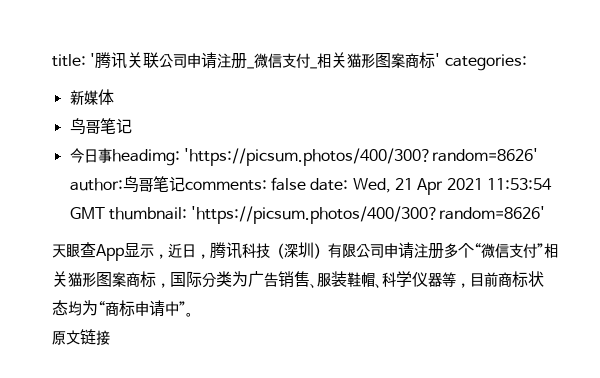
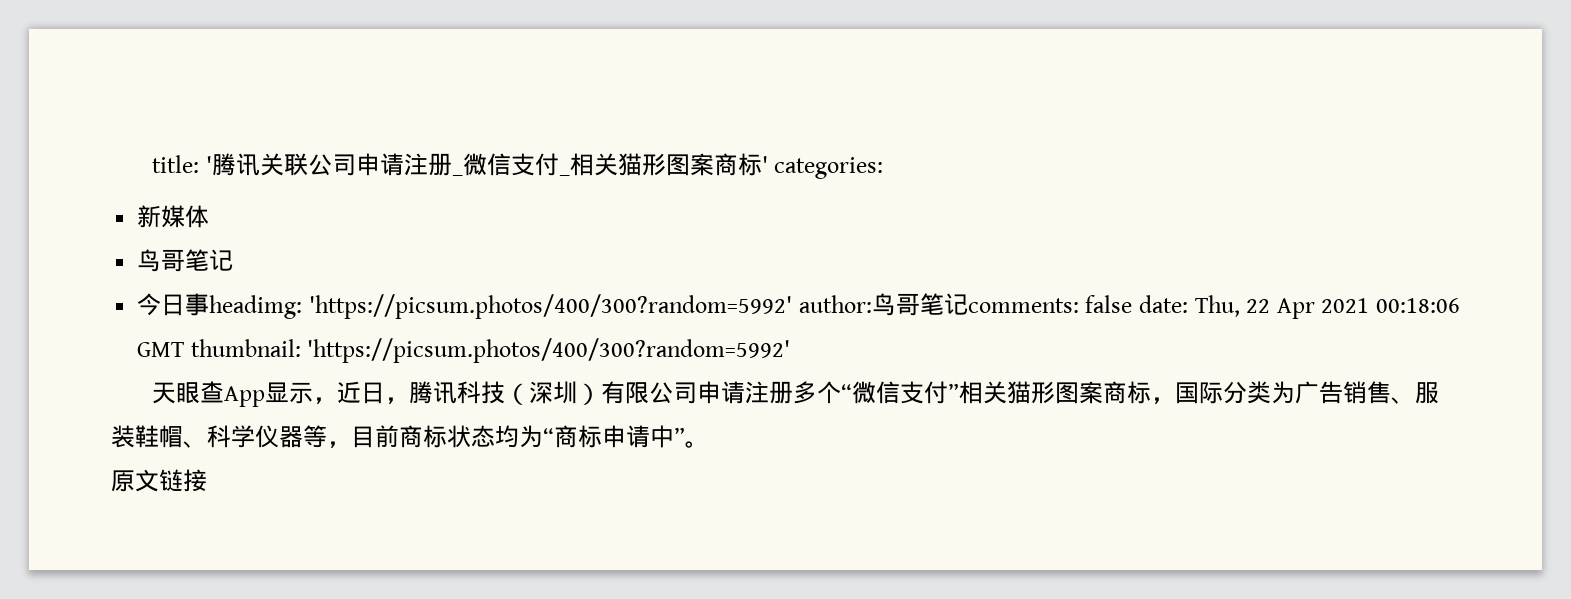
- 今日事headimg: 'https://picsum.photos/400/300?random=8626' author:鸟哥笔记comments: false date: Wed, 21 Apr 2021 11:53:54 GMT thumbnail: 'https://picsum.photos/400/300?random=8626'
+ 今日事headimg: 'https://picsum.photos/400/300?random=5992' author:鸟哥笔记comments: false date: Thu, 22 Apr 2021 00:18:06 GMT thumbnail: 'https://picsum.photos/400/300?random=5992'

